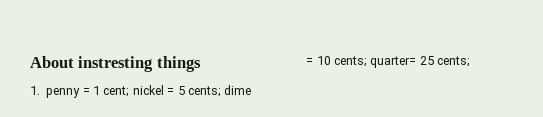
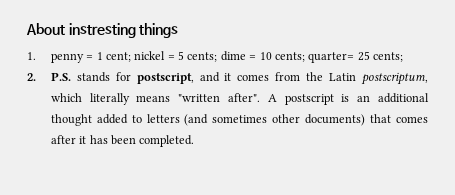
+ 2. P.S. stands for postscript, and it comes from the Latin postscriptum, which literally means "written after". A postscript is an additional thought added to letters (and sometimes other documents) that comes after it has been completed.

